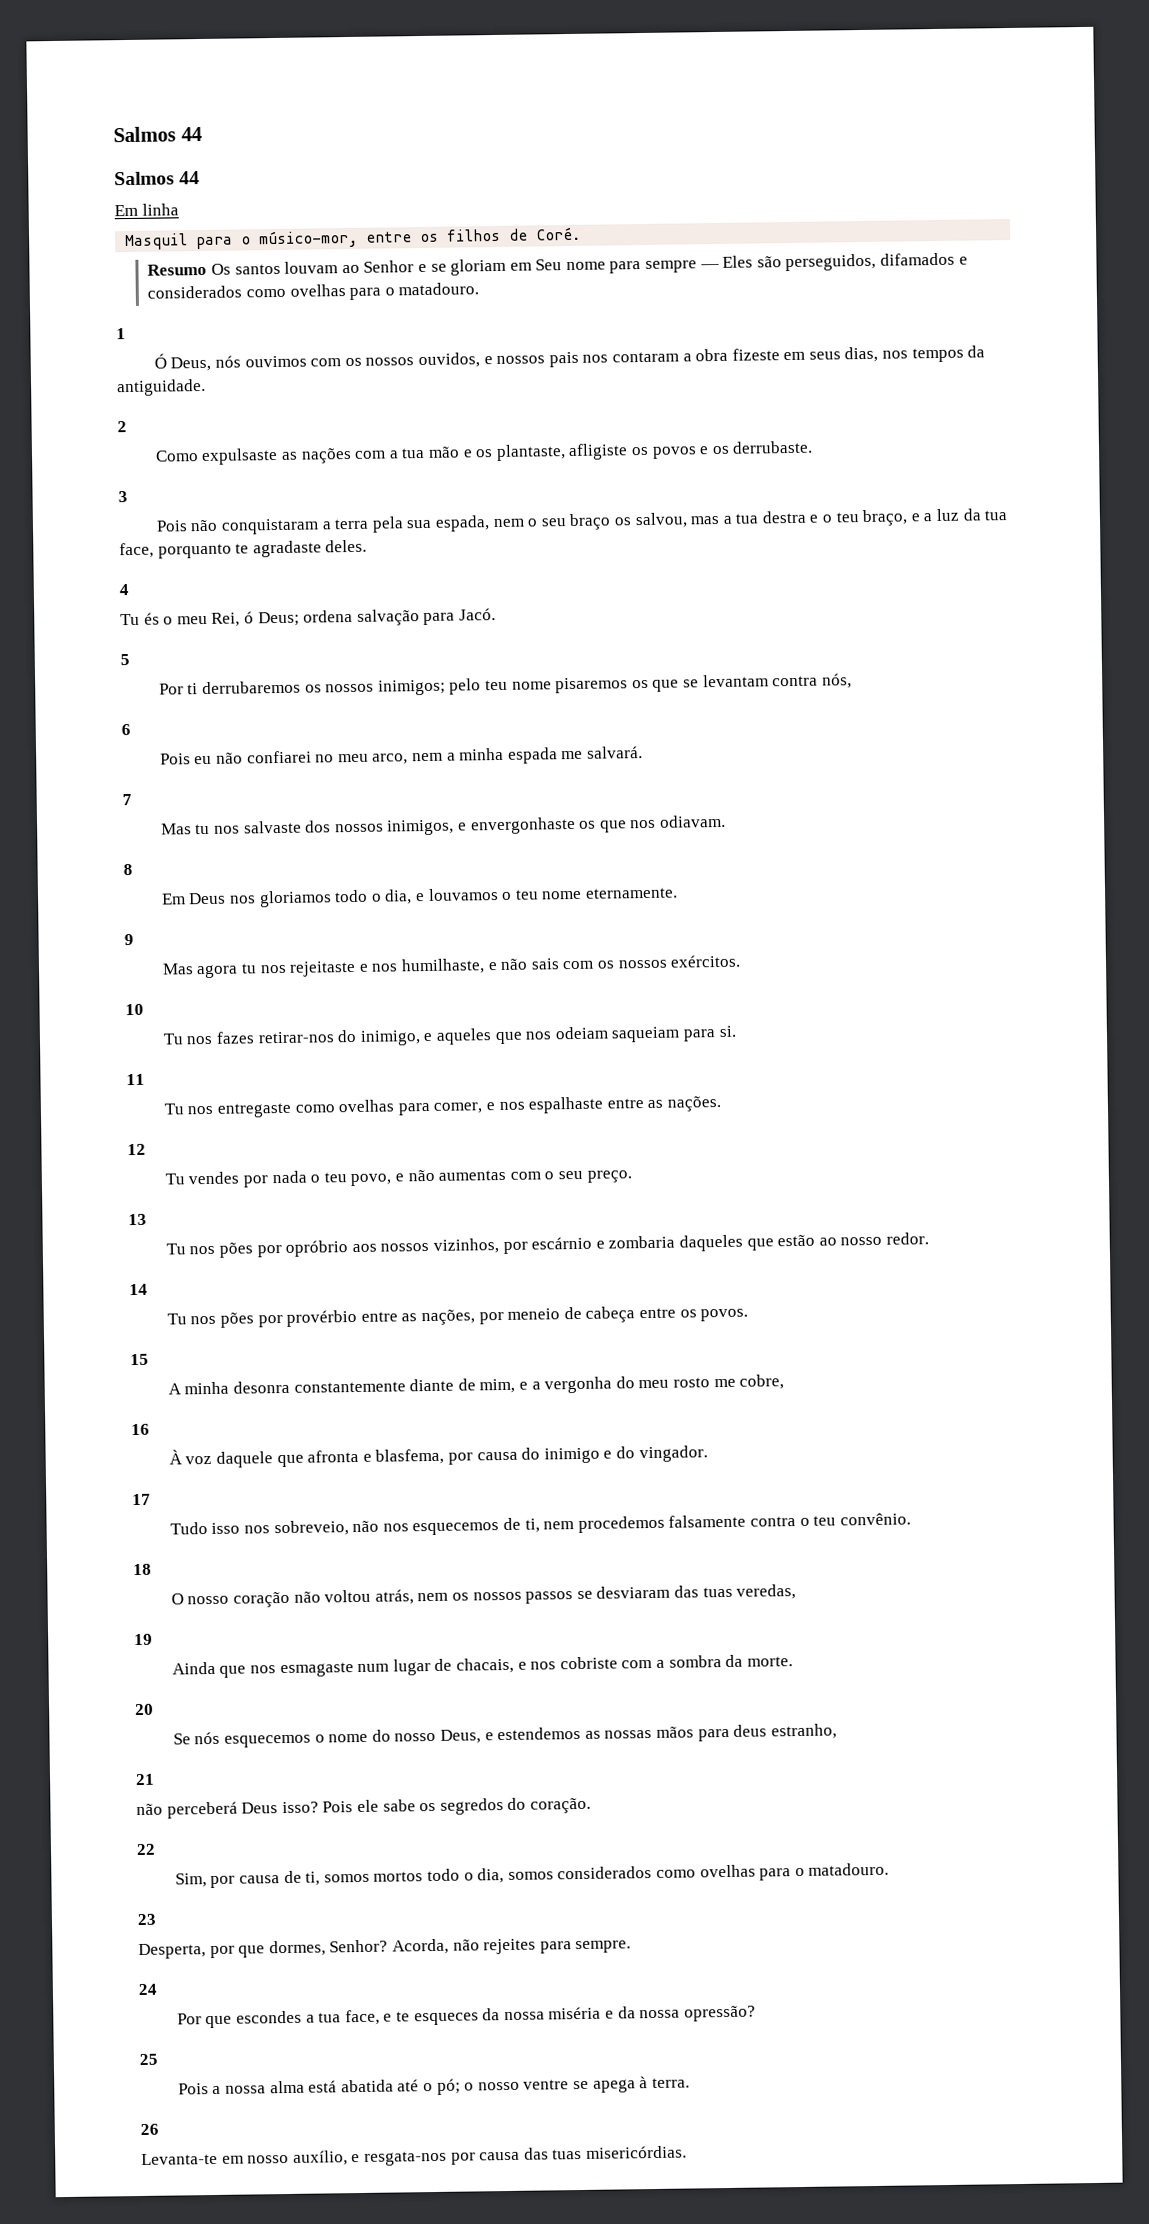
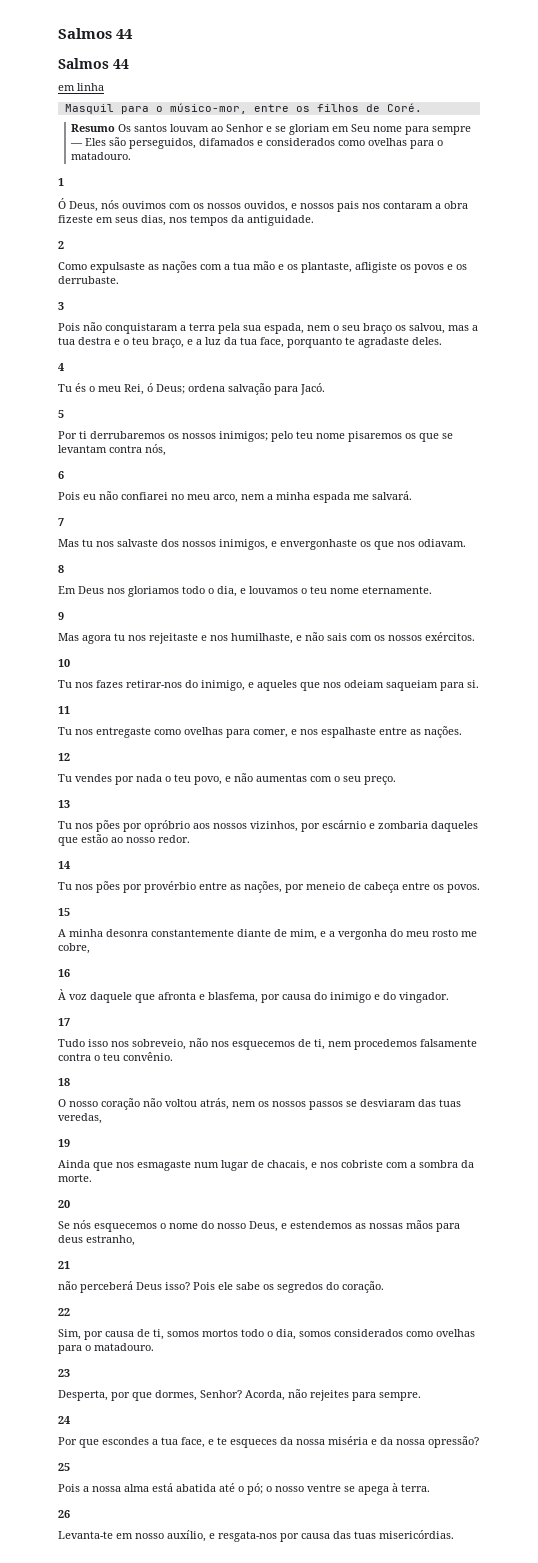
- Em linha
+ em linha

